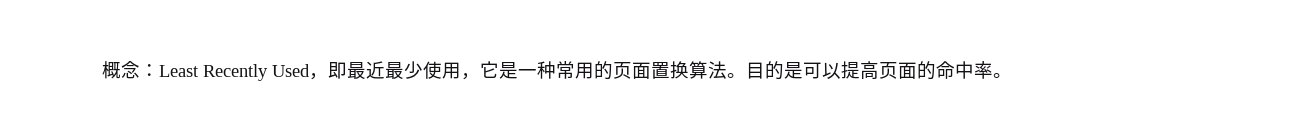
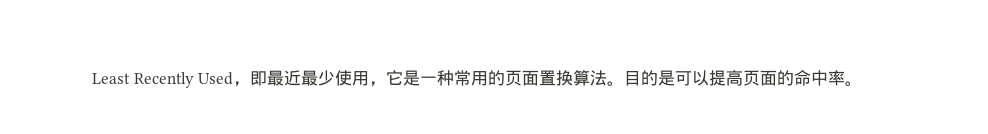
- 概念：Least Recently Used，即最近最少使用，它是一种常用的页面置换算法。
+ Least Recently Used，即最近最少使用，它是一种常用的页面置换算法。

